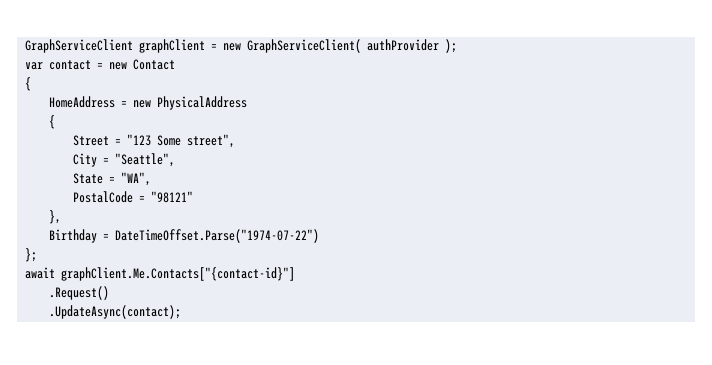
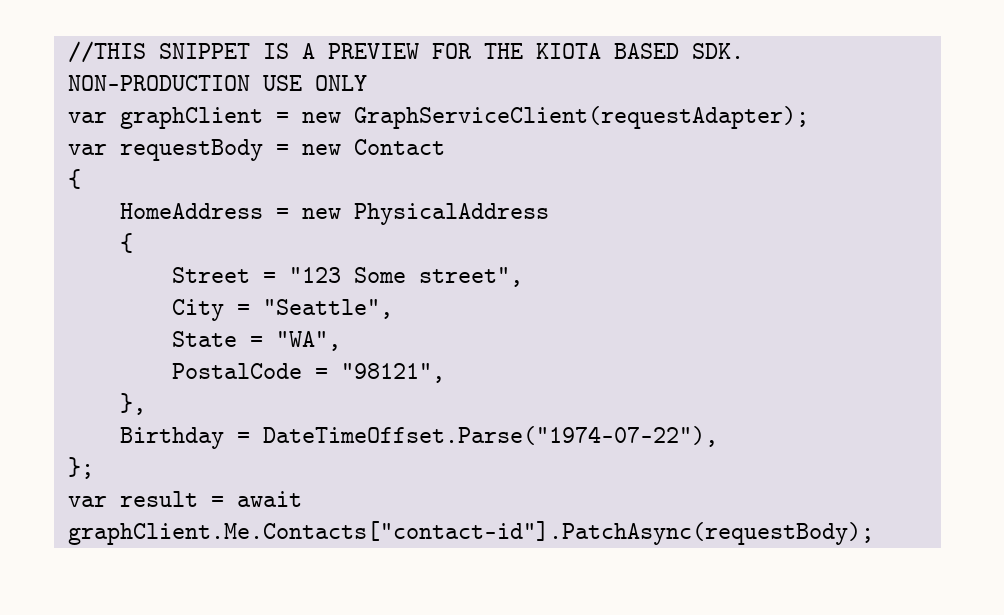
- GraphServiceClient graphClient = new GraphServiceClient( authProvider );
- var contact = new Contact
+ //THIS SNIPPET IS A PREVIEW FOR THE KIOTA BASED SDK. NON-PRODUCTION USE ONLY
+ var graphClient = new GraphServiceClient(requestAdapter);
+ var requestBody = new Contact
- PostalCode = "98121"
+ PostalCode = "98121",
- Birthday = DateTimeOffset.Parse("1974-07-22")
+ Birthday = DateTimeOffset.Parse("1974-07-22"),
- await graphClient.Me.Contacts["{contact-id}"]
- .Request()
- .UpdateAsync(contact);
+ var result = await graphClient.Me.Contacts["contact-id"].PatchAsync(requestBody);

